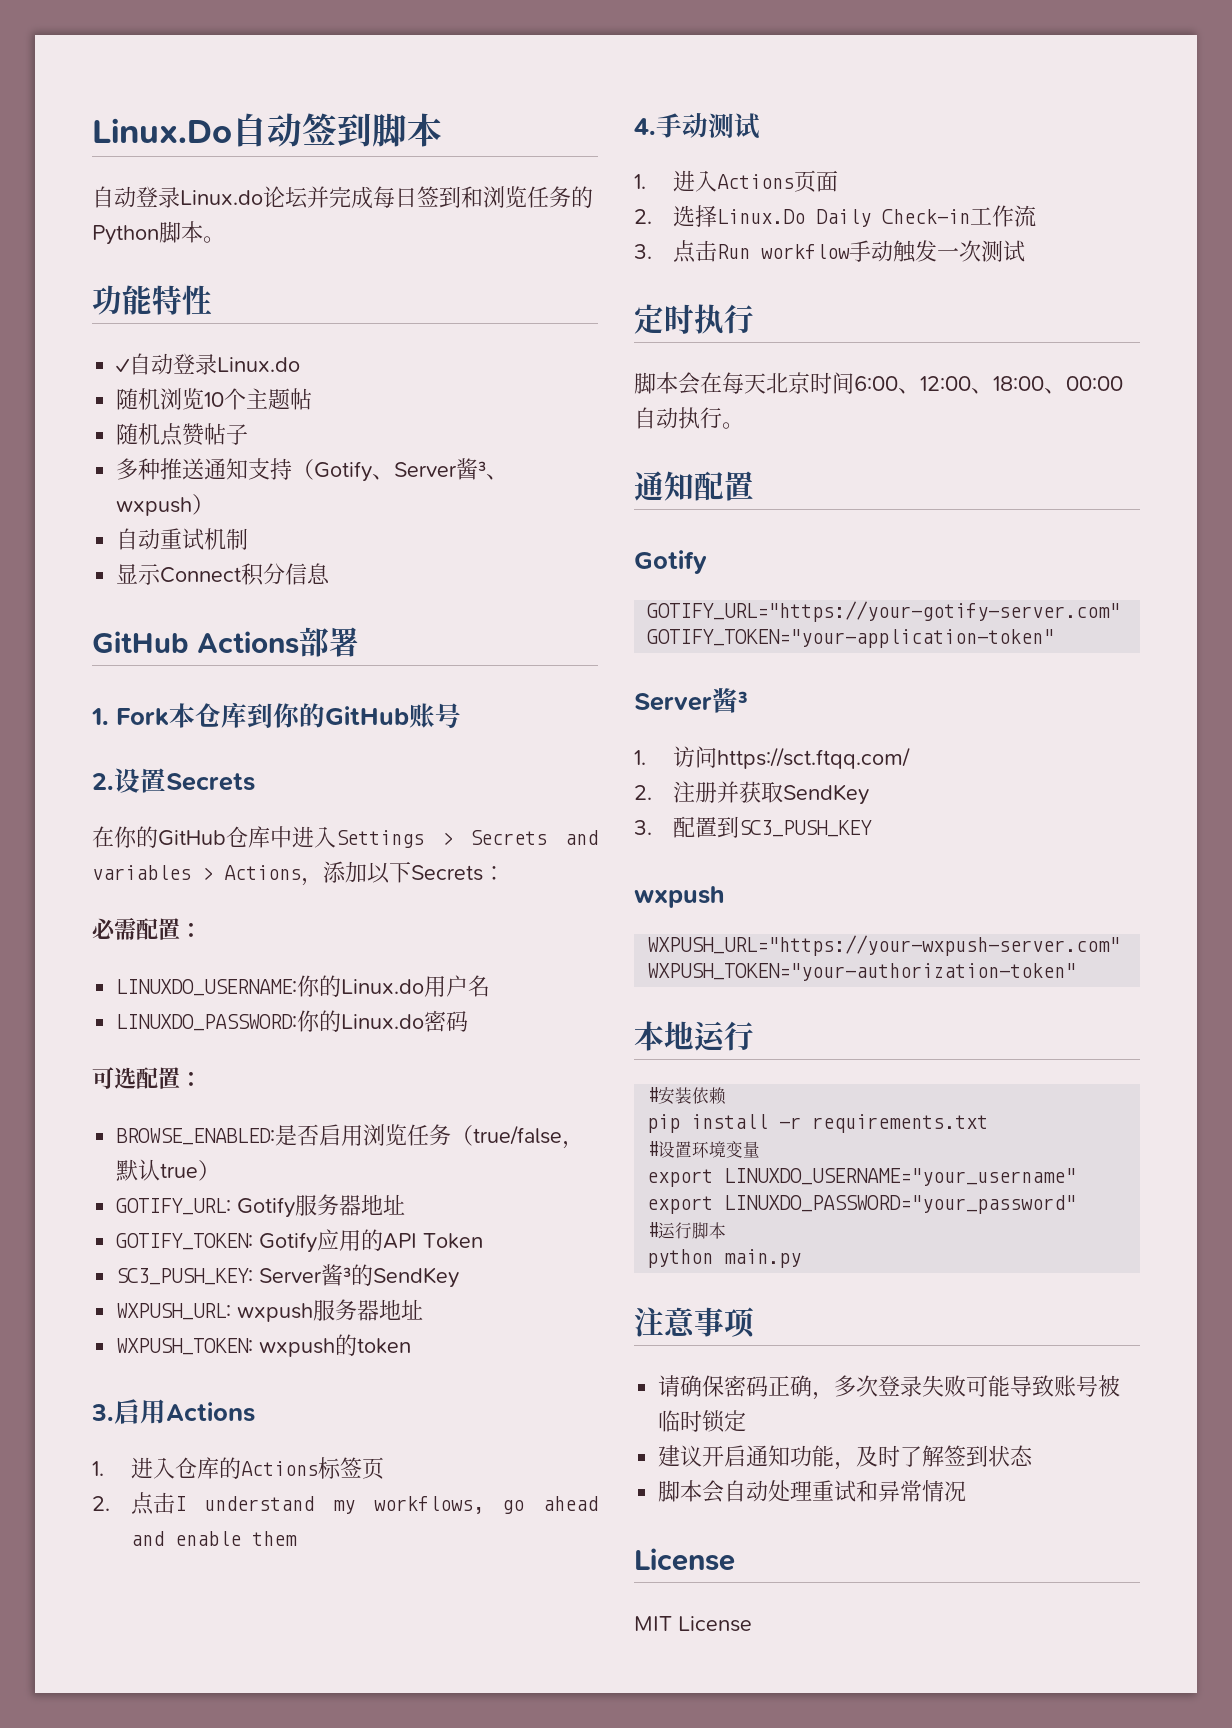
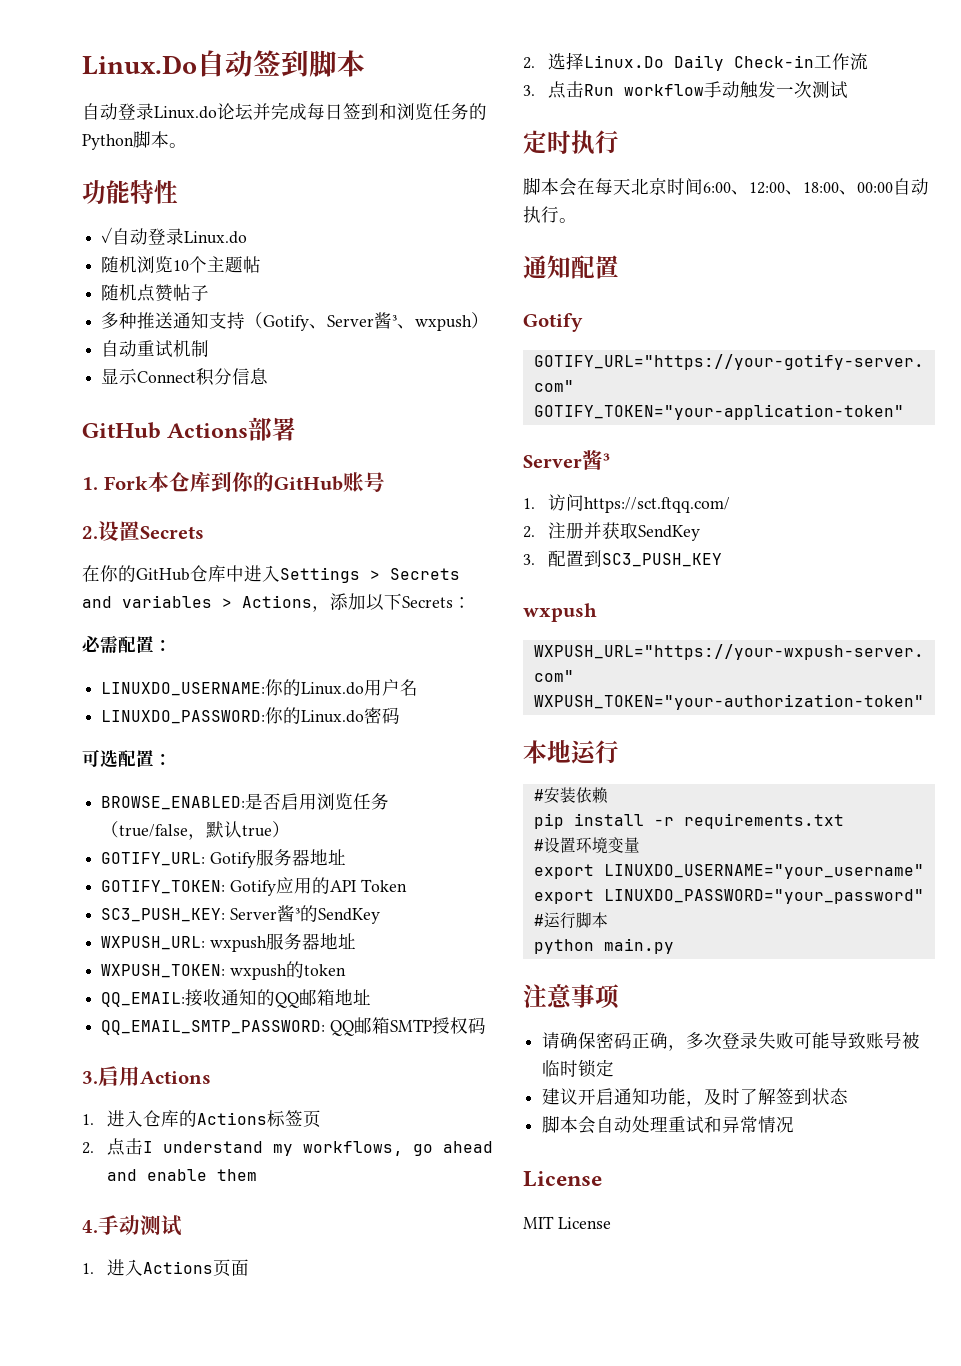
+ QQ_EMAIL:接收通知的QQ邮箱地址
+ QQ_EMAIL_SMTP_PASSWORD: QQ邮箱SMTP授权码

